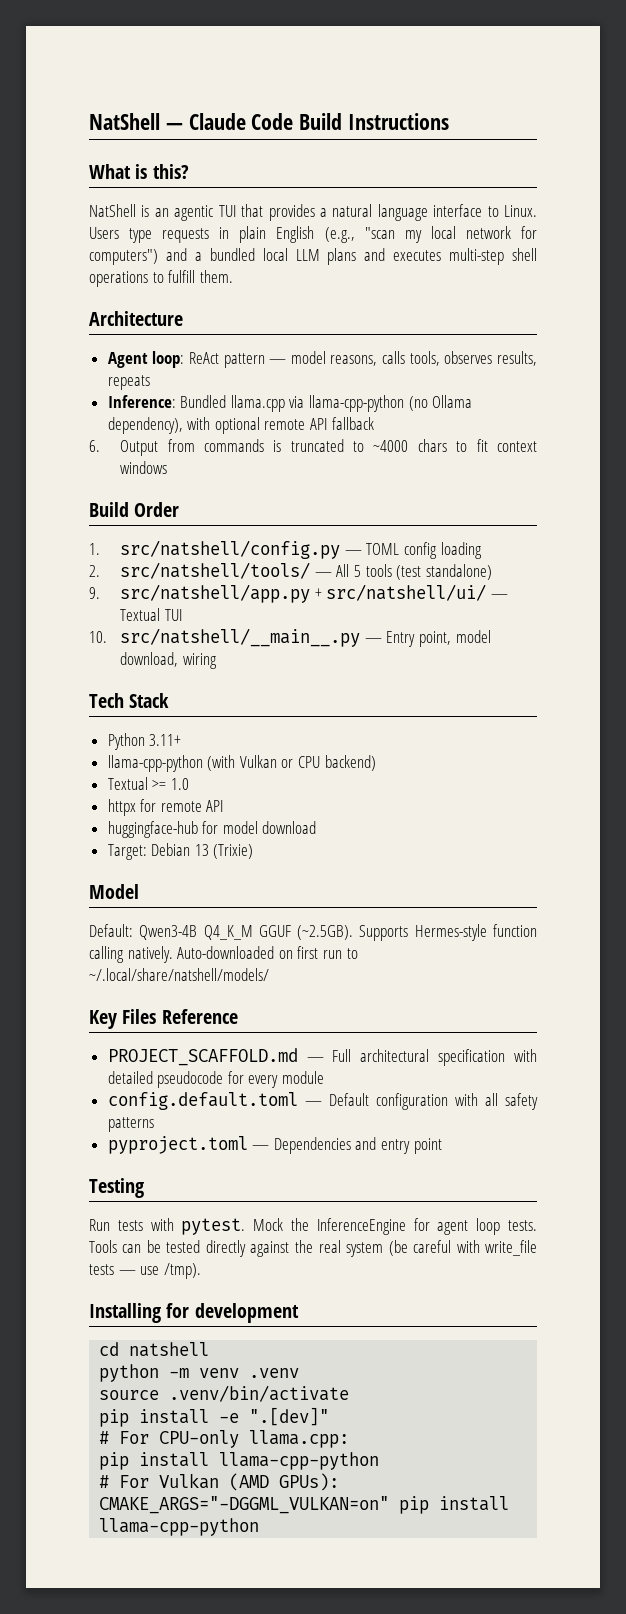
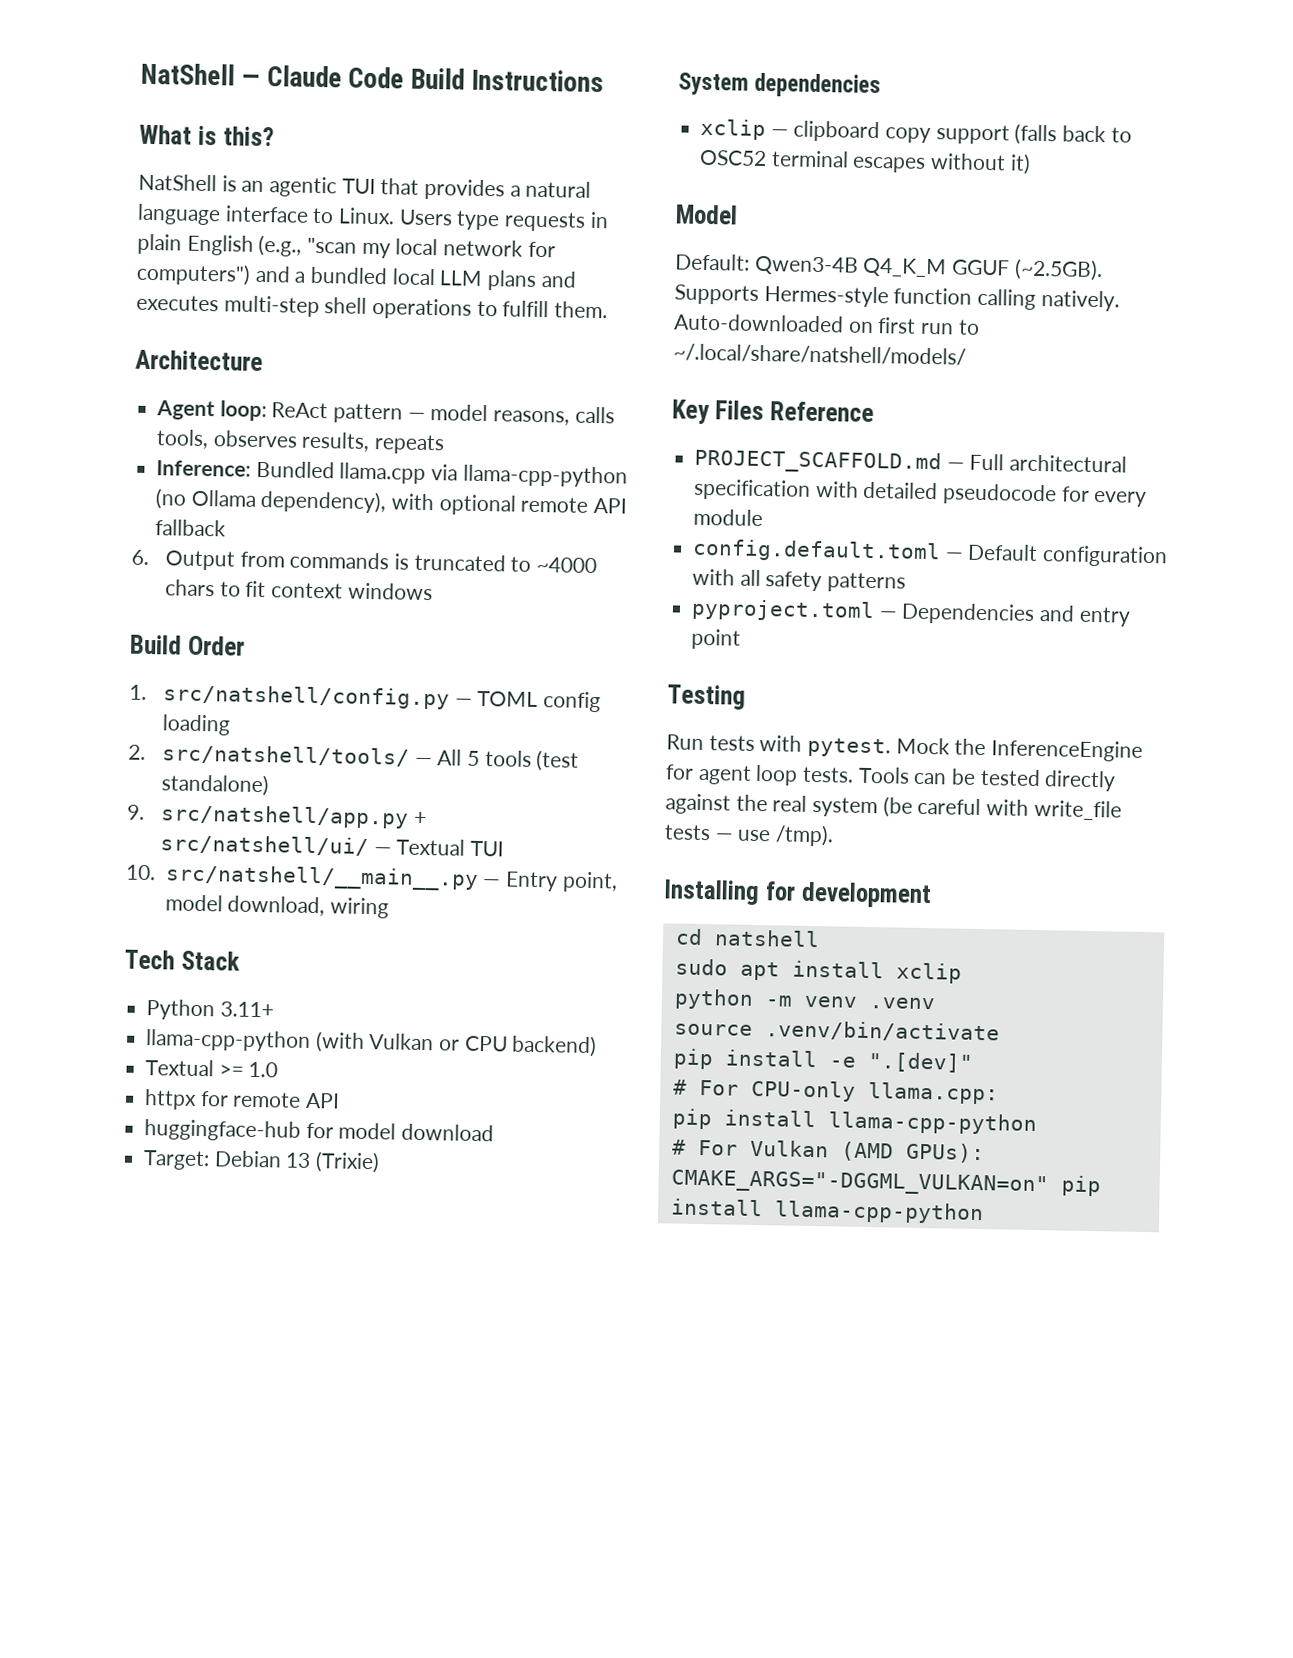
+ System dependencies
+ xclip — clipboard copy support (falls back to OSC52 terminal escapes without it)
+ sudo apt install xclip

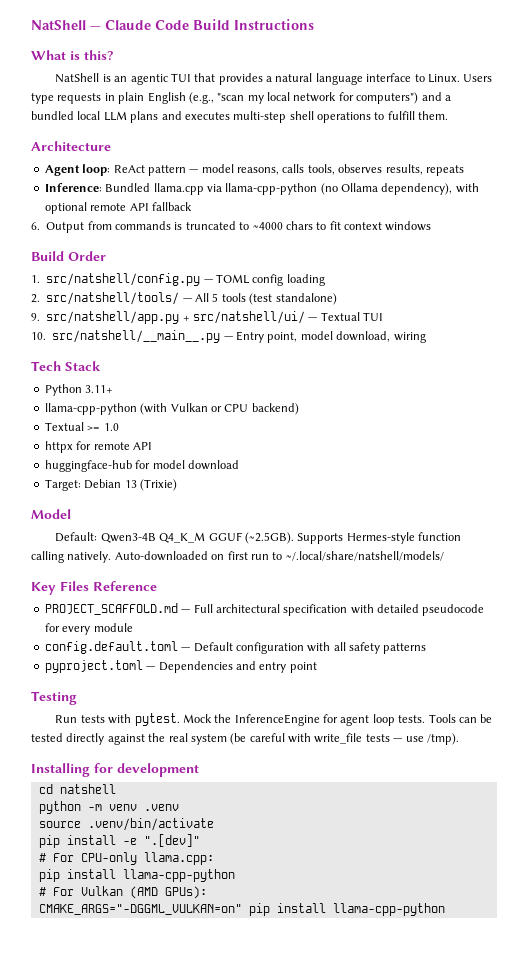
- System dependencies
- xclip — clipboard copy support (falls back to OSC52 terminal escapes without it)
- sudo apt install xclip

